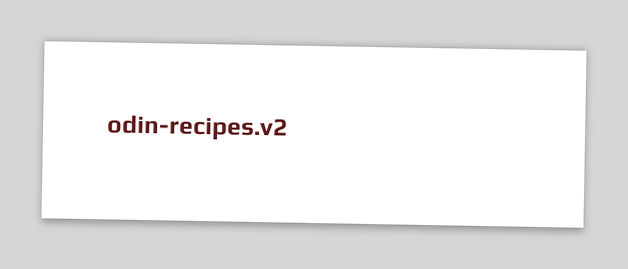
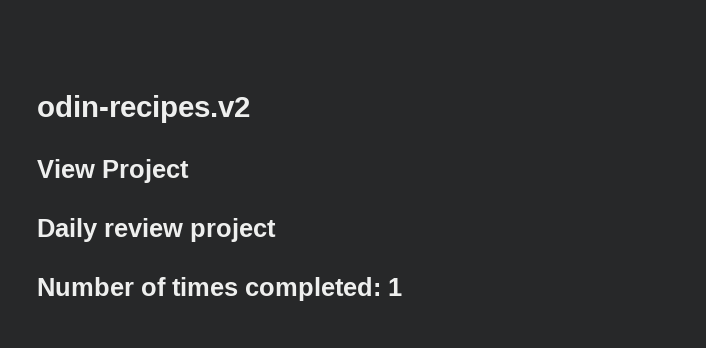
+ View Project
+ Daily review project
+ Number of times completed: 1

